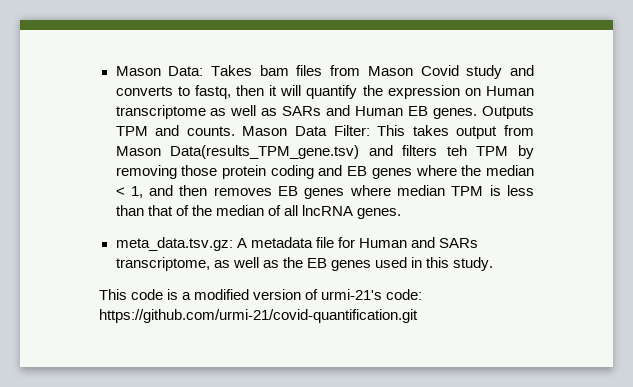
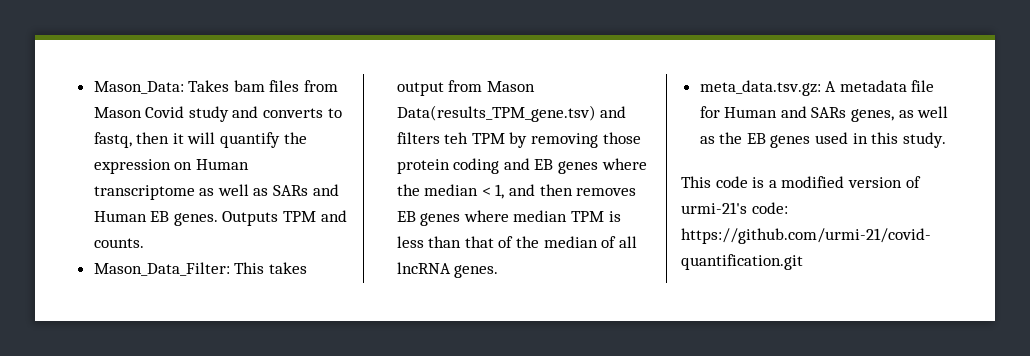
- Mason Data: Takes bam files from Mason Covid study and converts to fastq, then it will quantify the expression on Human transcriptome as well as SARs and Human EB genes.
+ Mason_Data: Takes bam files from Mason Covid study and converts to fastq, then it will quantify the expression on Human transcriptome as well as SARs and Human EB genes.
- Outputs TPM and counts. Mason Data Filter: This takes output from Mason Data(results_TPM_gene.tsv) and filters teh TPM by removing those protein coding and EB genes where the median < 1, and then removes EB genes where median TPM is less than that of the median of all lncRNA genes.
+ Outputs TPM and counts.
+ Mason_Data_Filter: This takes output from Mason Data(results_TPM_gene.tsv) and filters teh TPM by removing those protein coding and EB genes where the median < 1, and then removes EB genes where median TPM is less than that of the median of all lncRNA genes.
- meta_data.tsv.gz: A metadata file for Human and SARs transcriptome, as well as the EB genes used in this study.
+ meta_data.tsv.gz: A metadata file for Human and SARs genes, as well as the EB genes used in this study.

